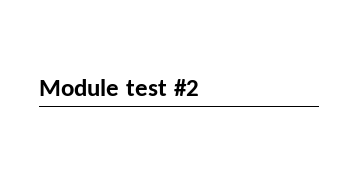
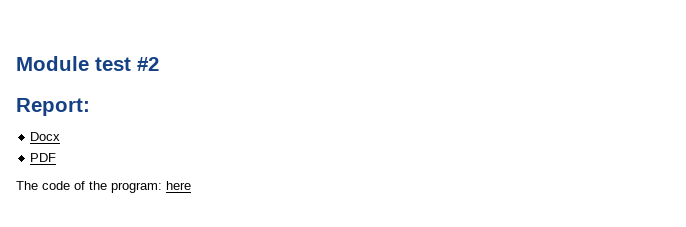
+ Report:
+ Docx
+ PDF
+ The code of the program: here

